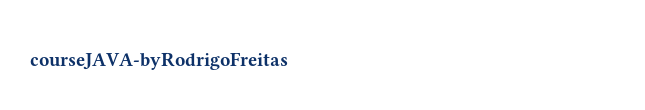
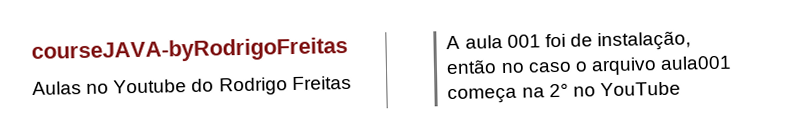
+ Aulas no Youtube do Rodrigo Freitas
+ A aula 001 foi de instalação, então no caso o arquivo aula001 começa na 2° no YouTube

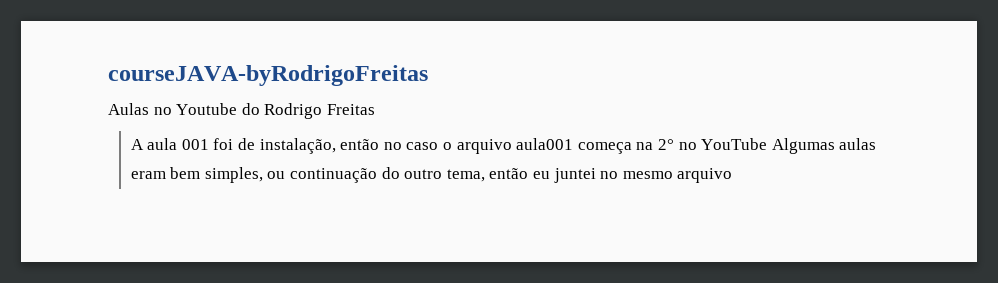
- A aula 001 foi de instalação, então no caso o arquivo aula001 começa na 2° no YouTube
+ A aula 001 foi de instalação, então no caso o arquivo aula001 começa na 2° no YouTube Algumas aulas eram bem simples, ou continuação do outro tema, então eu juntei no mesmo arquivo

